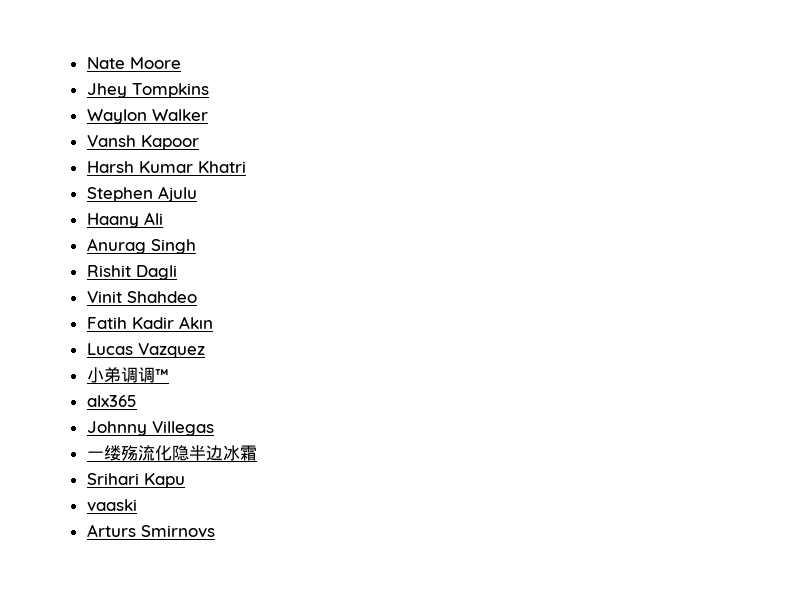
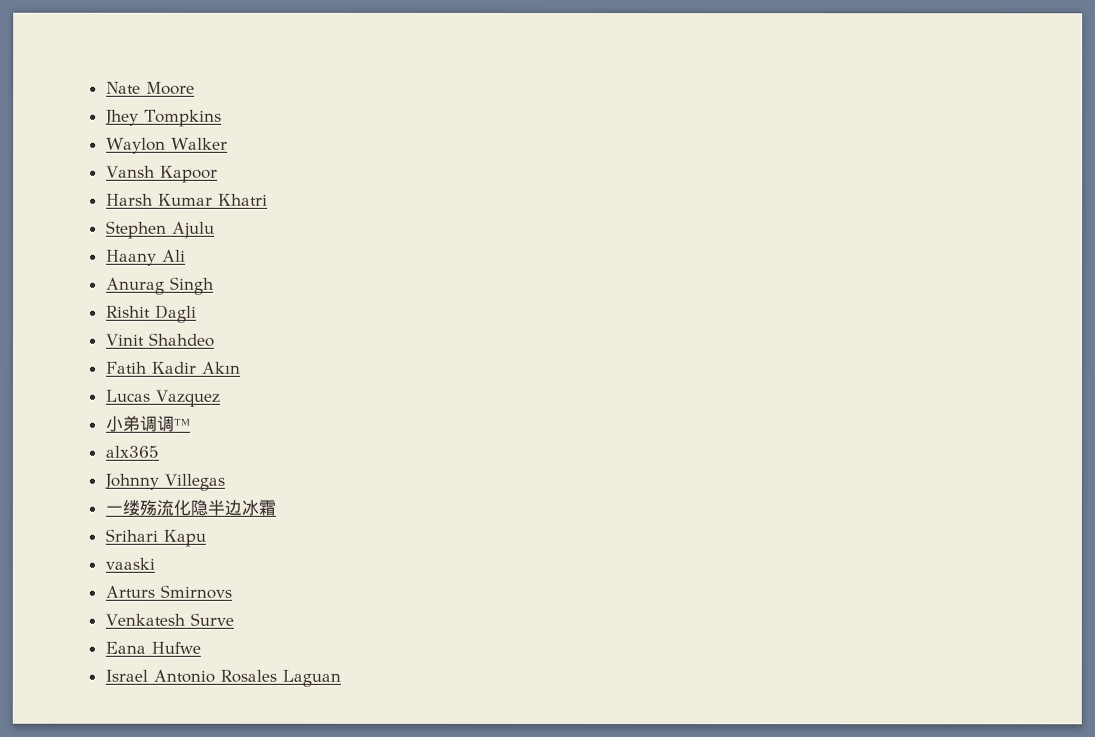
+ Venkatesh Surve
+ Eana Hufwe
+ Israel Antonio Rosales Laguan

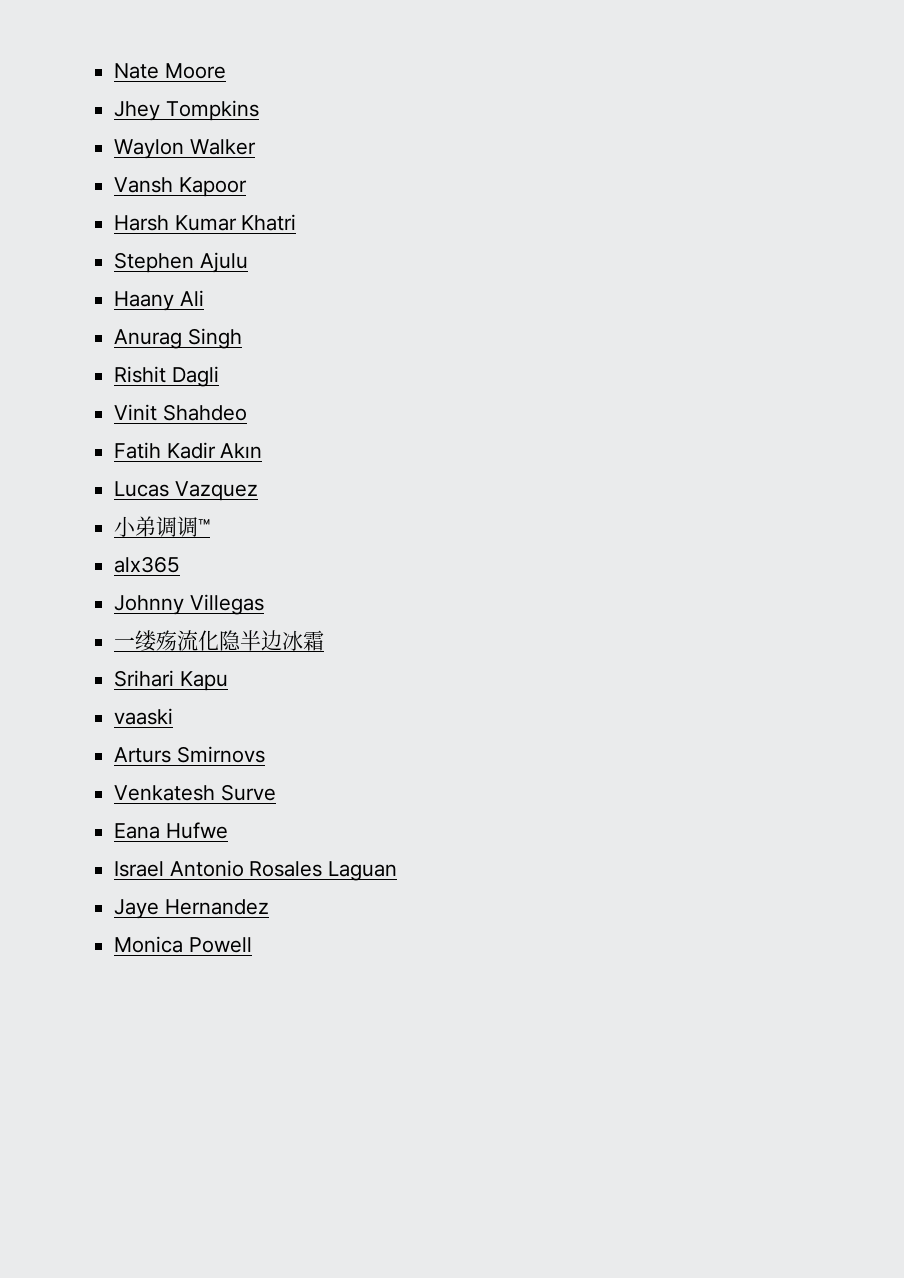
+ Jaye Hernandez
+ Monica Powell

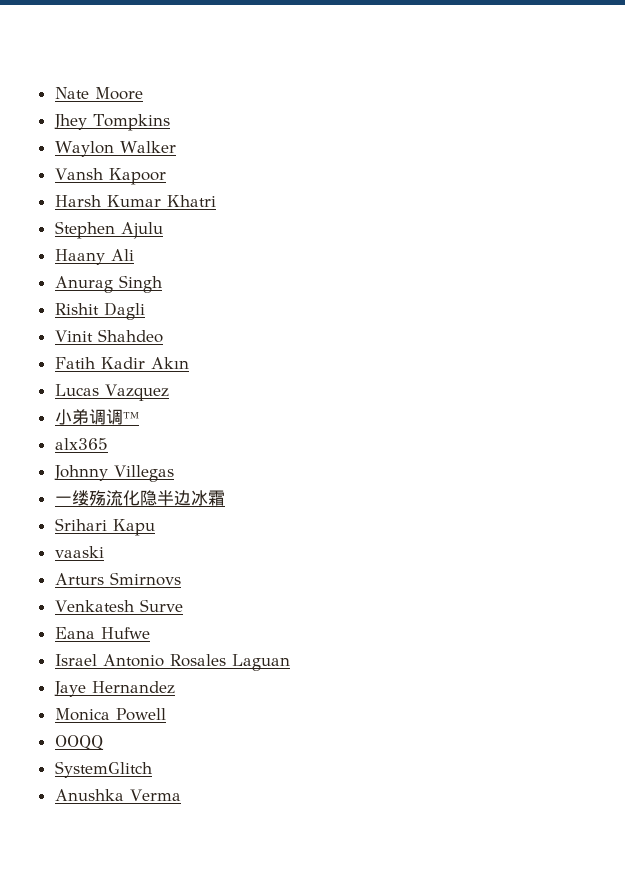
+ OOQQ
+ SystemGlitch
+ Anushka Verma

